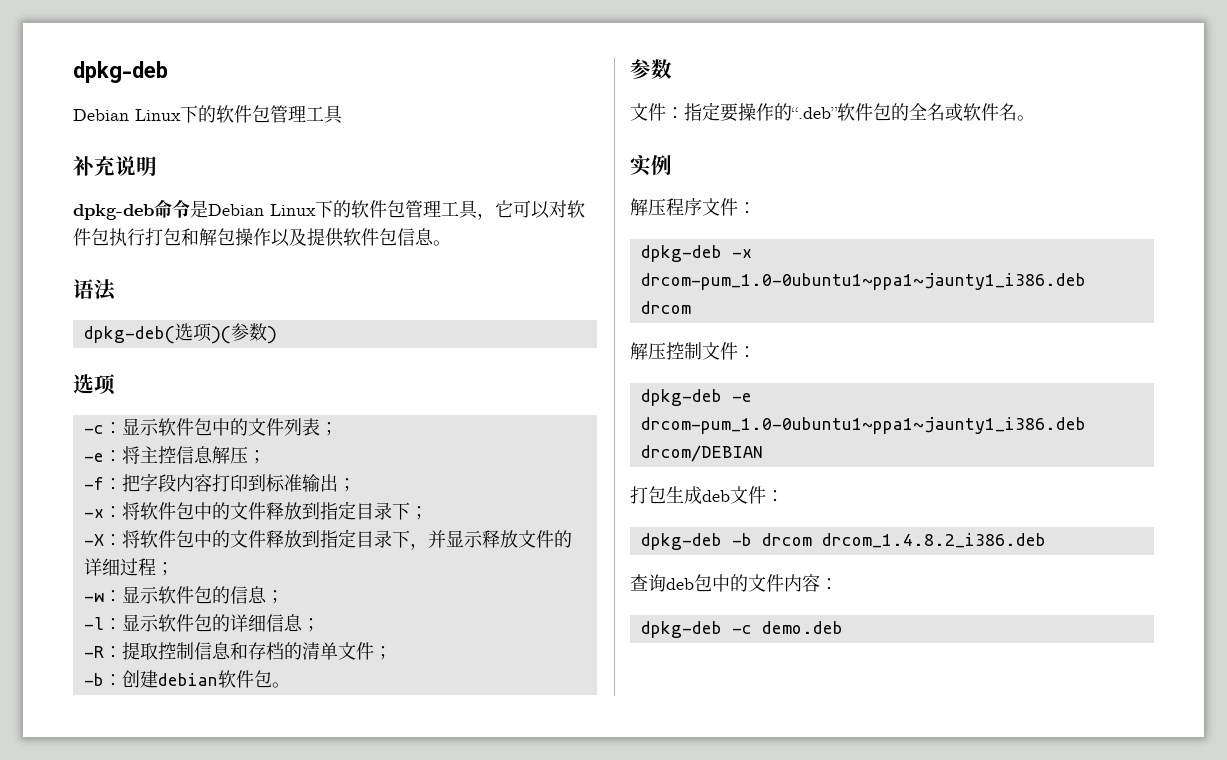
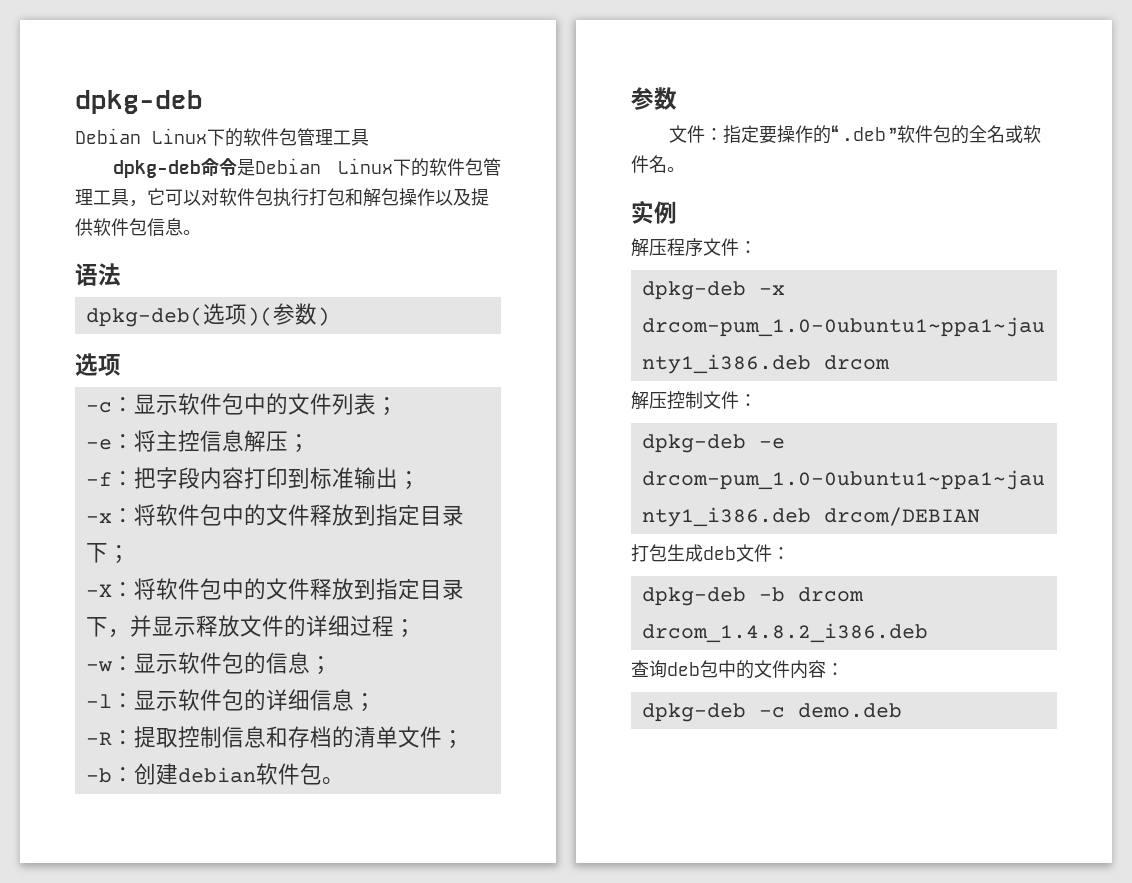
- 补充说明

